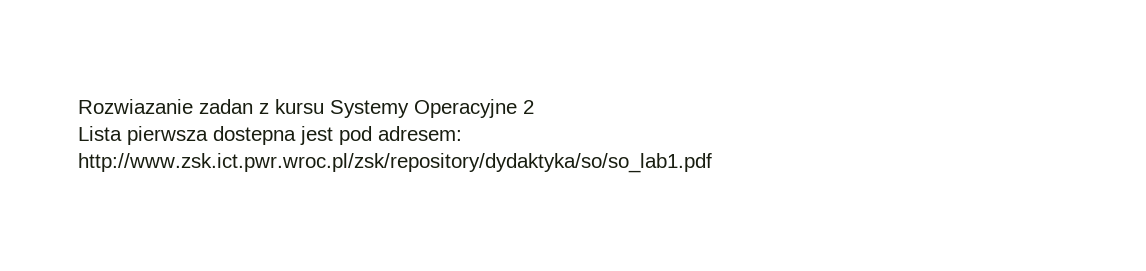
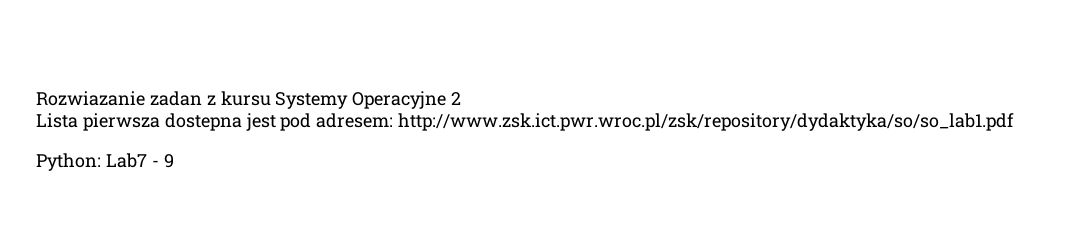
+ Python: Lab7 - 9

